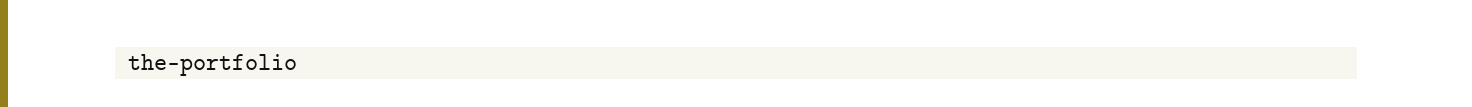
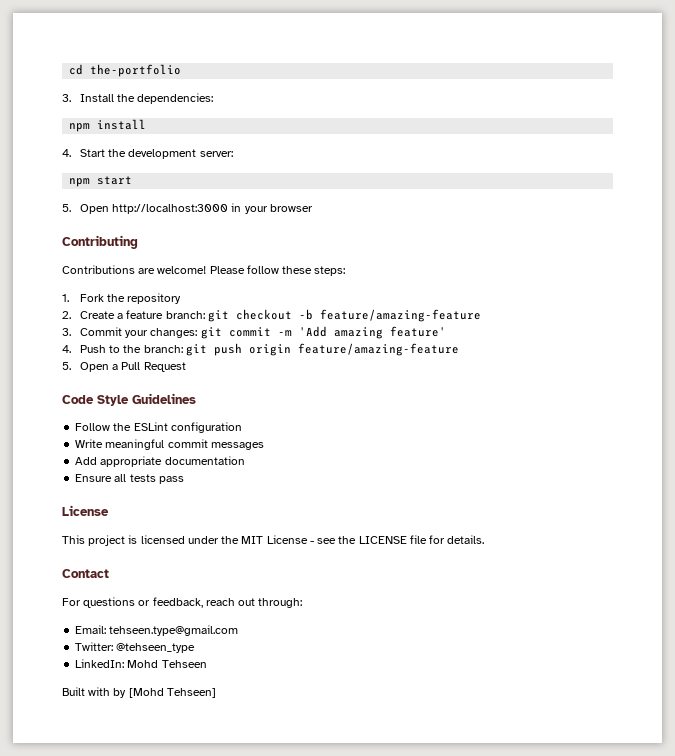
- the-portfolio
+ cd the-portfolio
+ 3. Install the dependencies:
+ npm install
+ 4. Start the development server:
+ npm start
+ 5. Open http://localhost:3000 in your browser
+ Contributing
+ Contributions are welcome! Please follow these steps:
+ 1. Fork the repository
+ 2. Create a feature branch: git checkout -b feature/amazing-feature
+ 3. Commit your changes: git commit -m 'Add amazing feature'
+ 4. Push to the branch: git push origin feature/amazing-feature
+ 5. Open a Pull Request
+ Code Style Guidelines
+ Follow the ESLint configuration
+ Write meaningful commit messages
+ Add appropriate documentation
+ Ensure all tests pass
+ License
+ This project is licensed under the MIT License - see the LICENSE file for details.
+ Contact
+ For questions or feedback, reach out through:
+ Email: tehseen.type@gmail.com
+ Twitter: @tehseen_type
+ LinkedIn: Mohd Tehseen
+ Built with by [Mohd Tehseen]

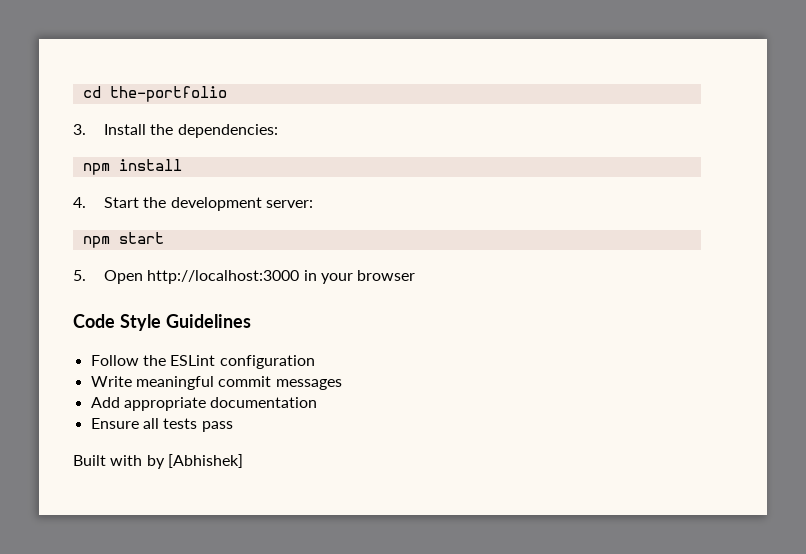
- Contributing
- Contributions are welcome! Please follow these steps:
- 1. Fork the repository
- 2. Create a feature branch: git checkout -b feature/amazing-feature
- 3. Commit your changes: git commit -m 'Add amazing feature'
- 4. Push to the branch: git push origin feature/amazing-feature
- 5. Open a Pull Request
  Ensure all tests pass
- License
- This project is licensed under the MIT License - see the LICENSE file for details.
- Contact
- For questions or feedback, reach out through:
- Email: tehseen.type@gmail.com
- Twitter: @tehseen_type
- LinkedIn: Mohd Tehseen
- Built with by [Mohd Tehseen]
+ Built with by [Abhishek]

